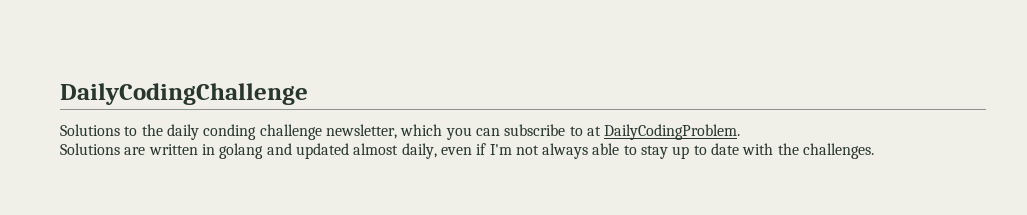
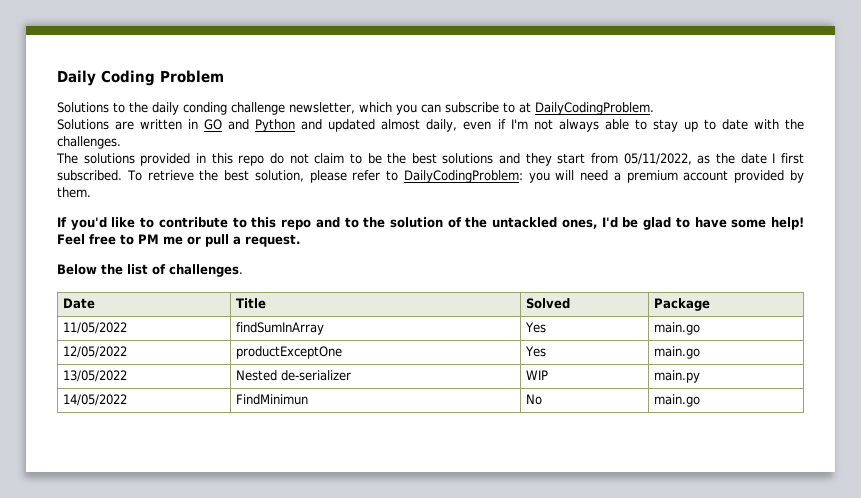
- DailyCodingChallenge
+ Daily Coding Problem
- Solutions are written in golang and updated almost daily, even if I'm not always able to stay up to date with the challenges.
+ Solutions are written in GO and Python and updated almost daily, even if I'm not always able to stay up to date with the challenges.
+ The solutions provided in this repo do not claim to be the best solutions and they start from 05/11/2022, as the date I first subscribed. To retrieve the best solution, please refer to DailyCodingProblem: you will need a premium account provided by them.
+ If you'd like to contribute to this repo and to the solution of the untackled ones, I'd be glad to have some help! Feel free to PM me or pull a request.
+ Below the list of challenges.
+ Date | Title | Solved | Package
+ 11/05/2022 | findSumInArray | Yes | main.go
+ 12/05/2022 | productExceptOne | Yes | main.go
+ 13/05/2022 | Nested de-serializer | WIP | main.py
+ 14/05/2022 | FindMinimun | No | main.go

